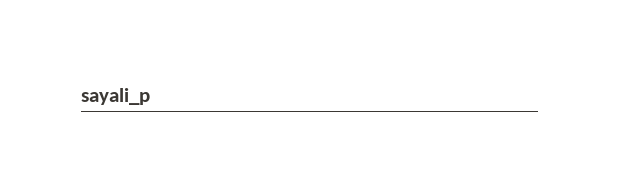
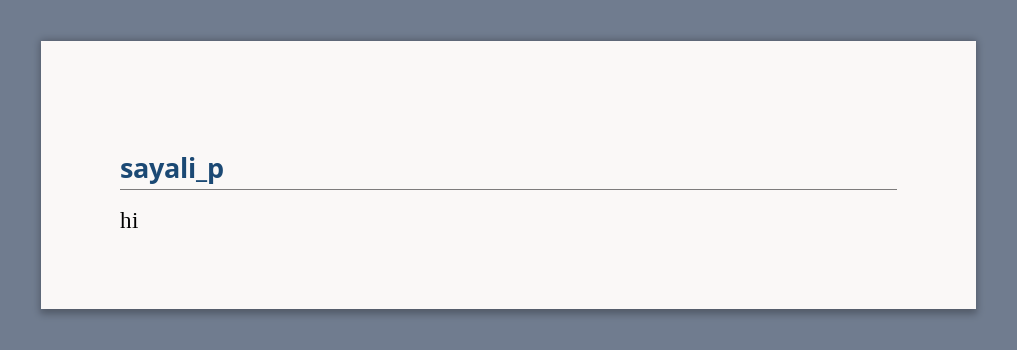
+ hi

